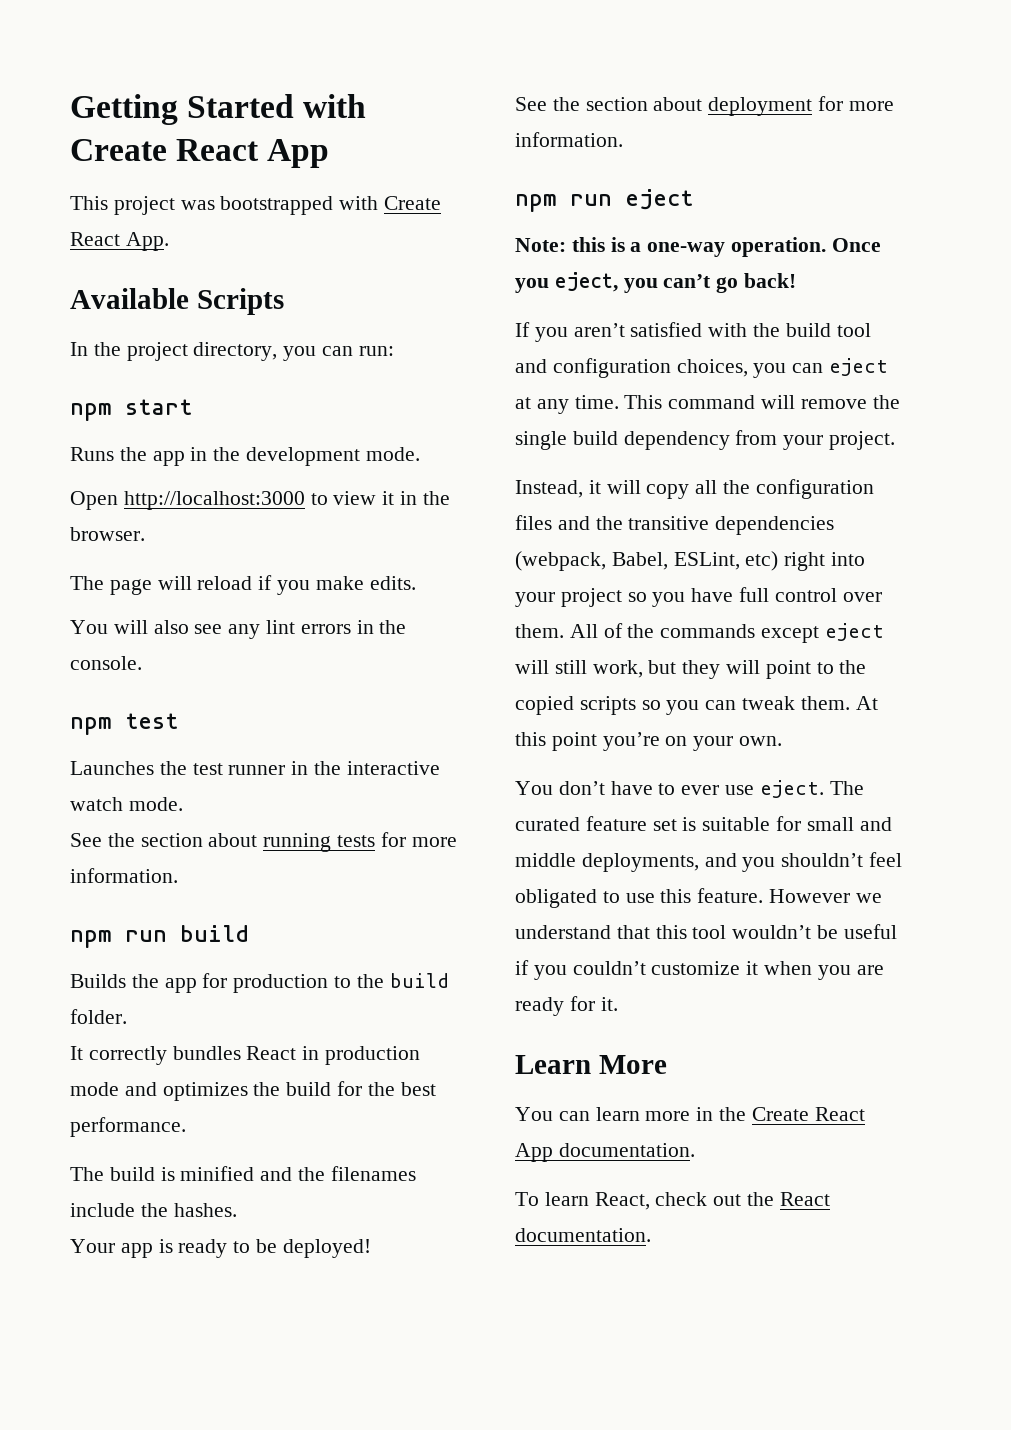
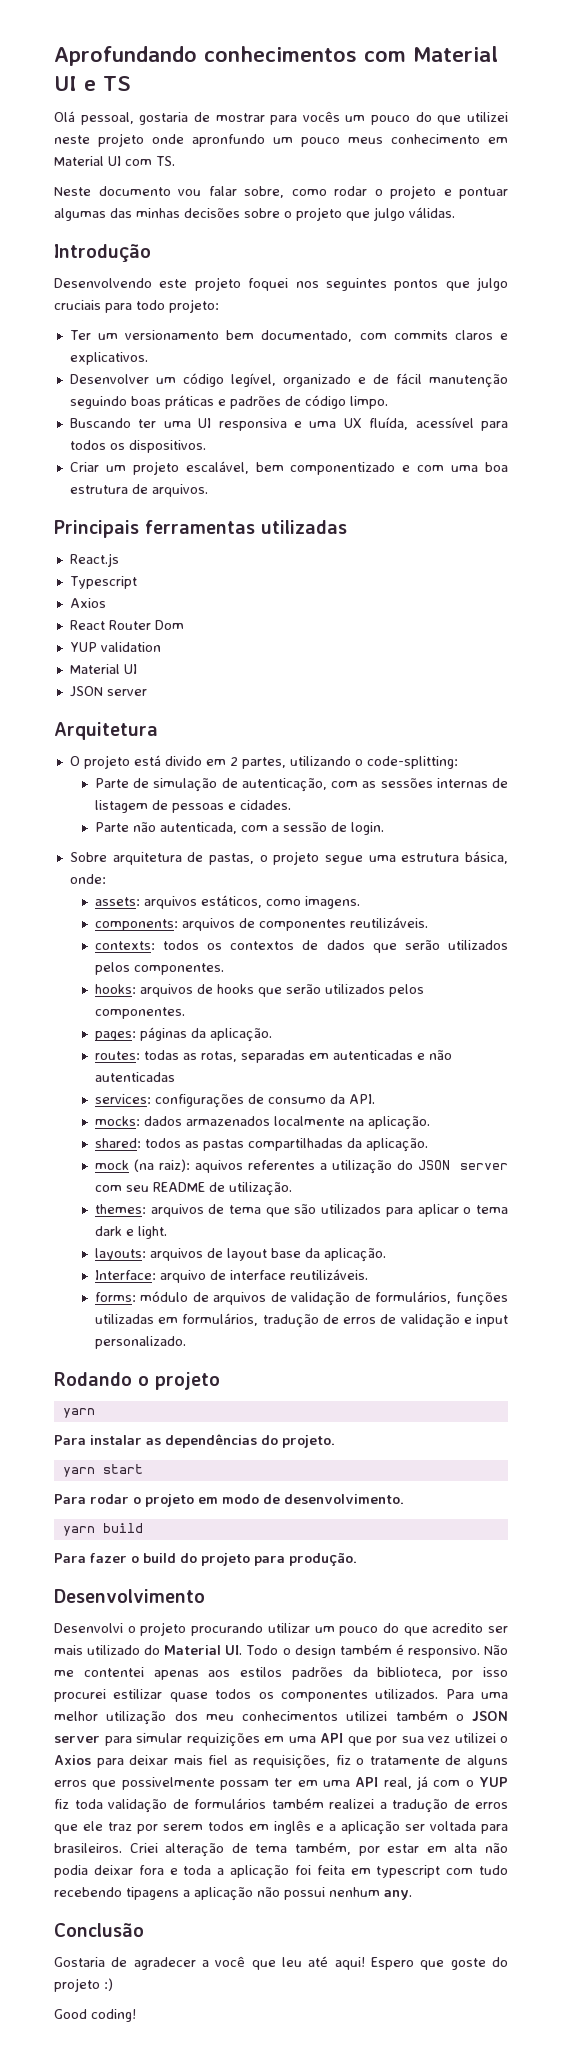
- Getting Started with Create React App
- This project was bootstrapped with Create React App.
- Available Scripts
- In the project directory, you can run:
- npm start
- Runs the app in the development mode.
- Open http://localhost:3000 to view it in the browser.
- The page will reload if you make edits.
- You will also see any lint errors in the console.
- npm test
- Launches the test runner in the interactive watch mode.
- See the section about running tests for more information.
- npm run build
- Builds the app for production to the build folder.
- It correctly bundles React in production mode and optimizes the build for the best performance.
- The build is minified and the filenames include the hashes.
- Your app is ready to be deployed!
- See the section about deployment for more information.
- npm run eject
- Note: this is a one-way operation. Once you eject, you can’t go back!
- If you aren’t satisfied with the build tool and configuration choices, you can eject at any time. This command will remove the single build dependency from your project.
- Instead, it will copy all the configuration files and the transitive dependencies (webpack, Babel, ESLint, etc) right into your project so you have full control over them. All of the commands except eject will still work, but they will point to the copied scripts so you can tweak them. At this point you’re on your own.
- You don’t have to ever use eject. The curated feature set is suitable for small and middle deployments, and you shouldn’t feel obligated to use this feature. However we understand that this tool wouldn’t be useful if you couldn’t customize it when you are ready for it.
- Learn More
- You can learn more in the Create React App documentation.
- To learn React, check out the React documentation.
+ Aprofundando conhecimentos com Material UI e TS
+ Olá pessoal, gostaria de mostrar para vocês um pouco do que utilizei neste projeto onde apronfundo um pouco meus conhecimento em Material UI com TS.
+ Neste documento vou falar sobre, como rodar o projeto e pontuar algumas das minhas decisões sobre o projeto que julgo válidas.
+ Introdução
+ Desenvolvendo este projeto foquei nos seguintes pontos que julgo cruciais para todo projeto:
+ Ter um versionamento bem documentado, com commits claros e explicativos.
+ Desenvolver um código legível, organizado e de fácil manutenção seguindo boas práticas e padrões de código limpo.
+ Buscando ter uma UI responsiva e uma UX fluída, acessível para todos os dispositivos.
+ Criar um projeto escalável, bem componentizado e com uma boa estrutura de arquivos.
+ Principais ferramentas utilizadas
+ React.js
+ Typescript
+ Axios
+ React Router Dom
+ YUP validation
+ Material UI
+ JSON server
+ Arquitetura
+ O projeto está divido em 2 partes, utilizando o code-splitting:
+ Parte de simulação de autenticação, com as sessões internas de listagem de pessoas e cidades.
+ Parte não autenticada, com a sessão de login.
+ Sobre arquitetura de pastas, o projeto segue uma estrutura básica, onde:
+ assets: arquivos estáticos, como imagens.
+ components: arquivos de componentes reutilizáveis.
+ contexts: todos os contextos de dados que serão utilizados pelos componentes.
+ hooks: arquivos de hooks que serão utilizados pelos componentes.
+ pages: páginas da aplicação.
+ routes: todas as rotas, separadas em autenticadas e não autenticadas
+ services: configurações de consumo da API.
+ mocks: dados armazenados localmente na aplicação.
+ shared: todos as pastas compartilhadas da aplicação.
+ mock (na raiz): aquivos referentes a utilização do JSON server com seu README de utilização.
+ themes: arquivos de tema que são utilizados para aplicar o tema dark e light.
+ layouts: arquivos de layout base da aplicação.
+ Interface: arquivo de interface reutilizáveis.
+ forms: módulo de arquivos de validação de formulários, funções utilizadas em formulários, tradução de erros de validação e input personalizado.
+ Rodando o projeto
+ yarn
+ Para instalar as dependências do projeto.
+ yarn start
+ Para rodar o projeto em modo de desenvolvimento.
+ yarn build
+ Para fazer o build do projeto para produção.
+ Desenvolvimento
+ Desenvolvi o projeto procurando utilizar um pouco do que acredito ser mais utilizado do Material UI. Todo o design também é responsivo. Não me contentei apenas aos estilos padrões da biblioteca, por isso procurei estilizar quase todos os componentes utilizados. Para uma melhor utilização dos meu conhecimentos utilizei também o JSON server para simular requizições em uma API que por sua vez utilizei o Axios para deixar mais fiel as requisições, fiz o tratamente de alguns erros que possivelmente possam ter em uma API real, já com o YUP fiz toda validação de formulários também realizei a tradução de erros que ele traz por serem todos em inglês e a aplicação ser voltada para brasileiros. Criei alteração de tema também, por estar em alta não podia deixar fora e toda a aplicação foi feita em typescript com tudo recebendo tipagens a aplicação não possui nenhum any.
+ Conclusão
+ Gostaria de agradecer a você que leu até aqui! Espero que goste do projeto :)
+ Good coding!

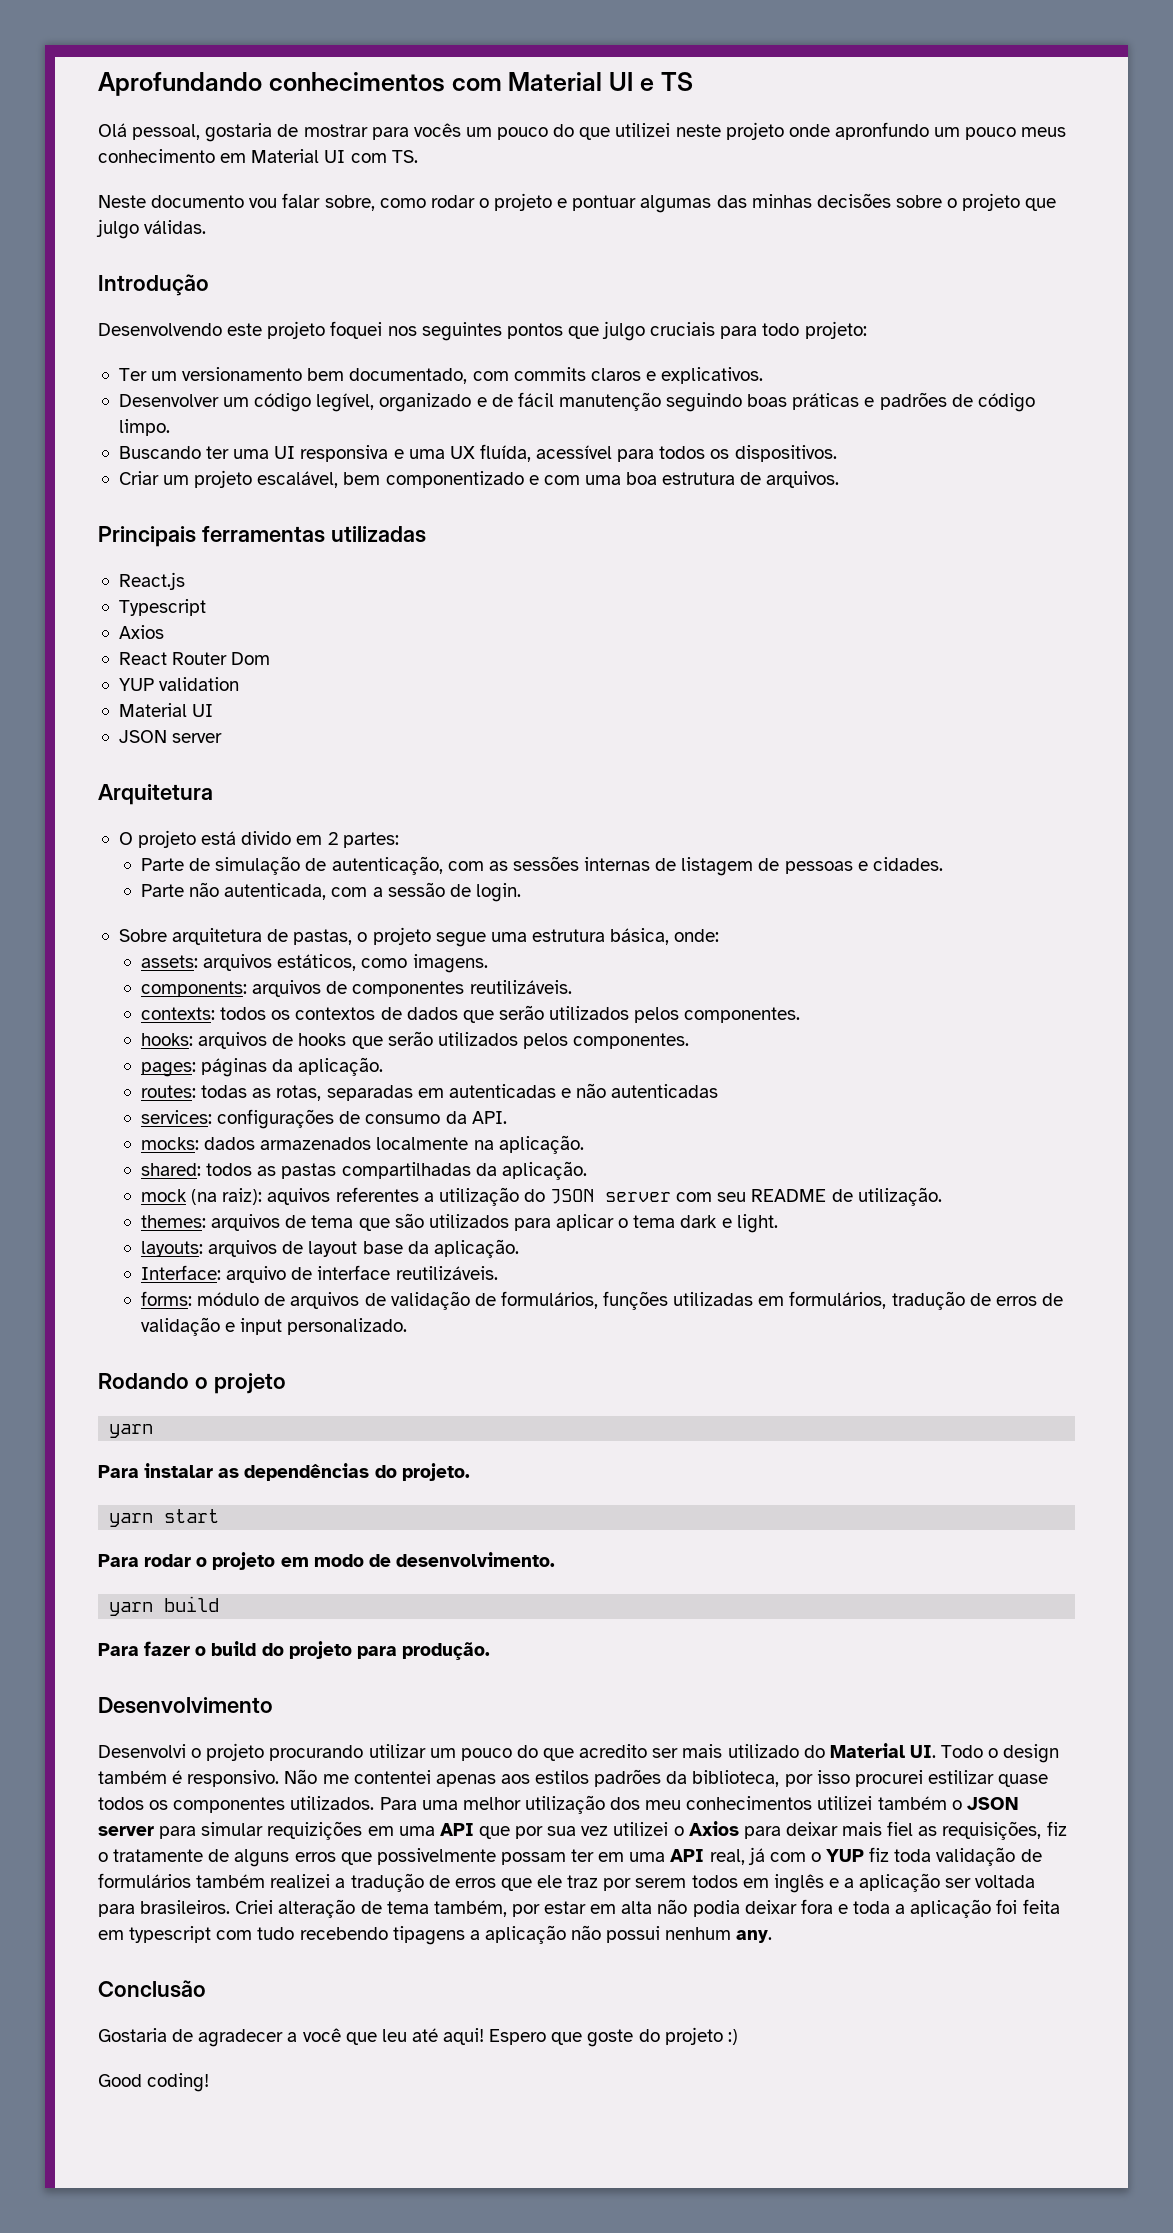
- O projeto está divido em 2 partes, utilizando o code-splitting:
+ O projeto está divido em 2 partes:

